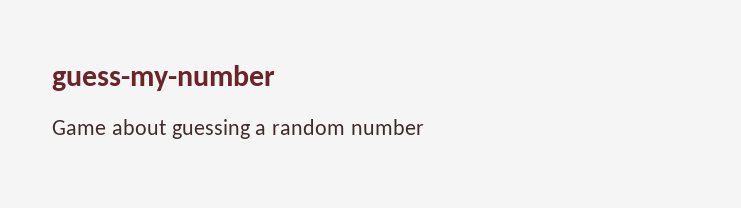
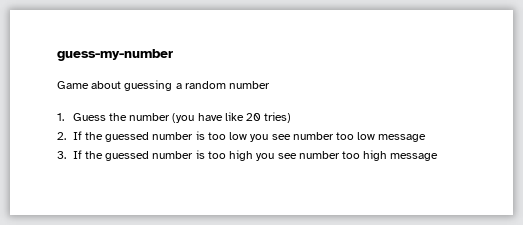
+ 1. Guess the number (you have like 20 tries)
+ 2. If the guessed number is too low you see number too low message
+ 3. If the guessed number is too high you see number too high message

